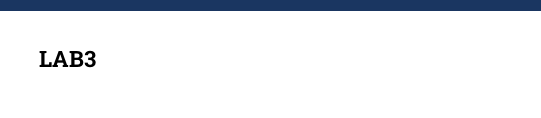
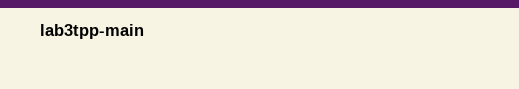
- LAB3
+ lab3tpp-main

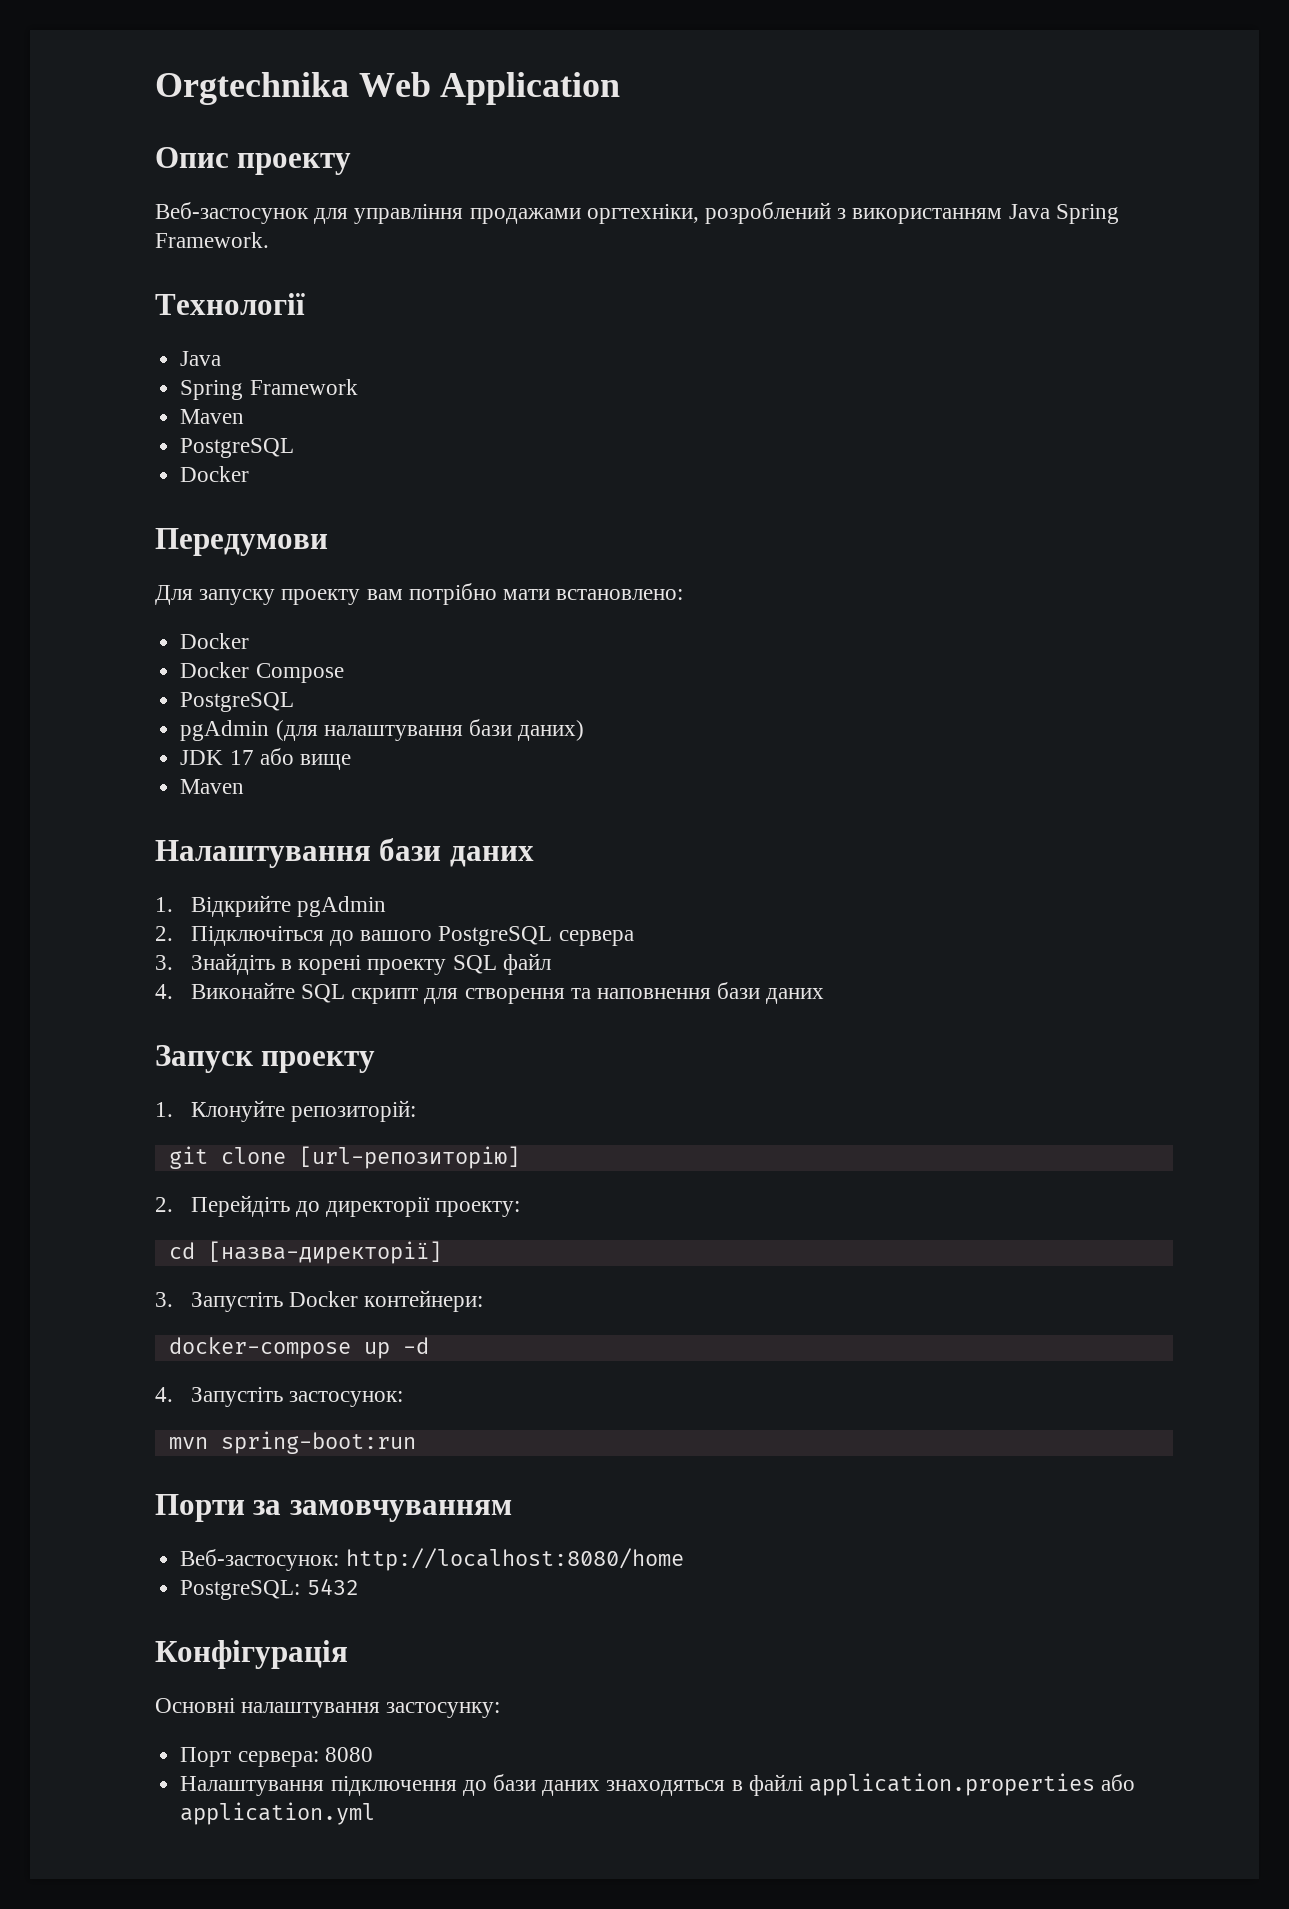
- lab3tpp-main
+ Orgtechnika Web Application
+ Опис проекту
+ Веб-застосунок для управління продажами оргтехніки, розроблений з використанням Java Spring Framework.
+ Технології
+ Java
+ Spring Framework
+ Maven
+ PostgreSQL
+ Docker
+ Передумови
+ Для запуску проекту вам потрібно мати встановлено:
+ Docker
+ Docker Compose
+ PostgreSQL
+ pgAdmin (для налаштування бази даних)
+ JDK 17 або вище
+ Maven
+ Налаштування бази даних
+ 1. Відкрийте pgAdmin
+ 2. Підключіться до вашого PostgreSQL сервера
+ 3. Знайдіть в корені проекту SQL файл
+ 4. Виконайте SQL скрипт для створення та наповнення бази даних
+ Запуск проекту
+ 1. Клонуйте репозиторій:
+ git clone [url-репозиторію]
+ 2. Перейдіть до директорії проекту:
+ cd [назва-директорії]
+ 3. Запустіть Docker контейнери:
+ docker-compose up -d
+ 4. Запустіть застосунок:
+ mvn spring-boot:run
+ Порти за замовчуванням
+ Веб-застосунок: http://localhost:8080/home
+ PostgreSQL: 5432
+ Конфігурація
+ Основні налаштування застосунку:
+ Порт сервера: 8080
+ Налаштування підключення до бази даних знаходяться в файлі application.properties або application.yml

